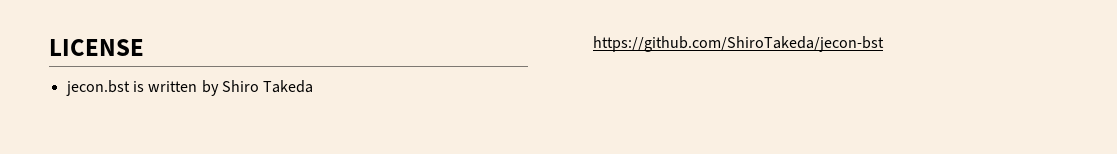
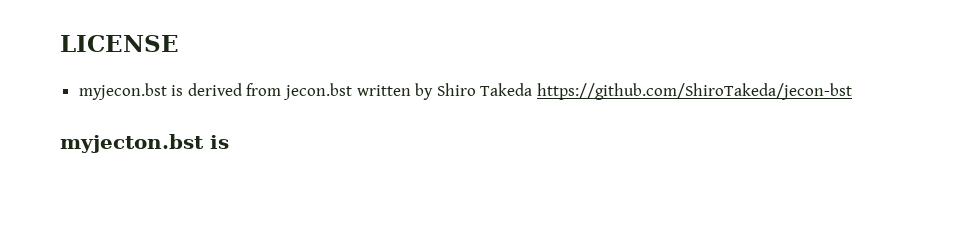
- jecon.bst is written by Shiro Takeda https://github.com/ShiroTakeda/jecon-bst
+ myjecon.bst is derived from jecon.bst written by Shiro Takeda https://github.com/ShiroTakeda/jecon-bst
+ myjecton.bst is

